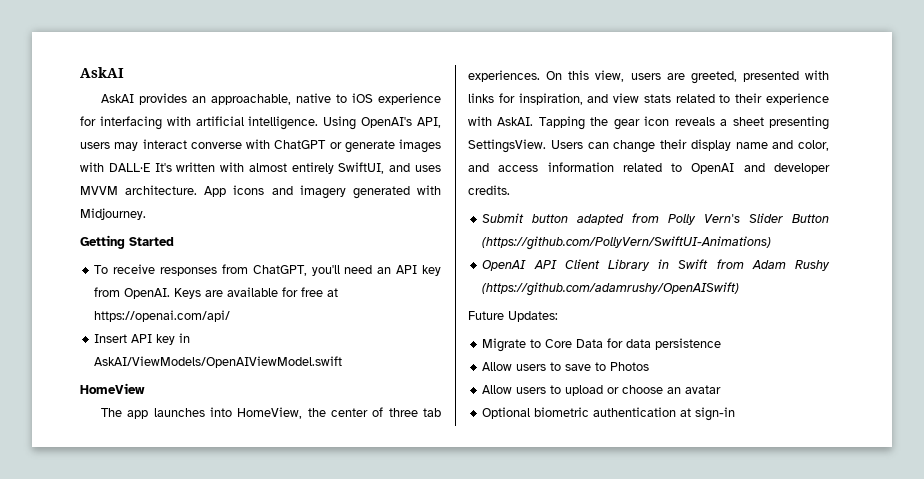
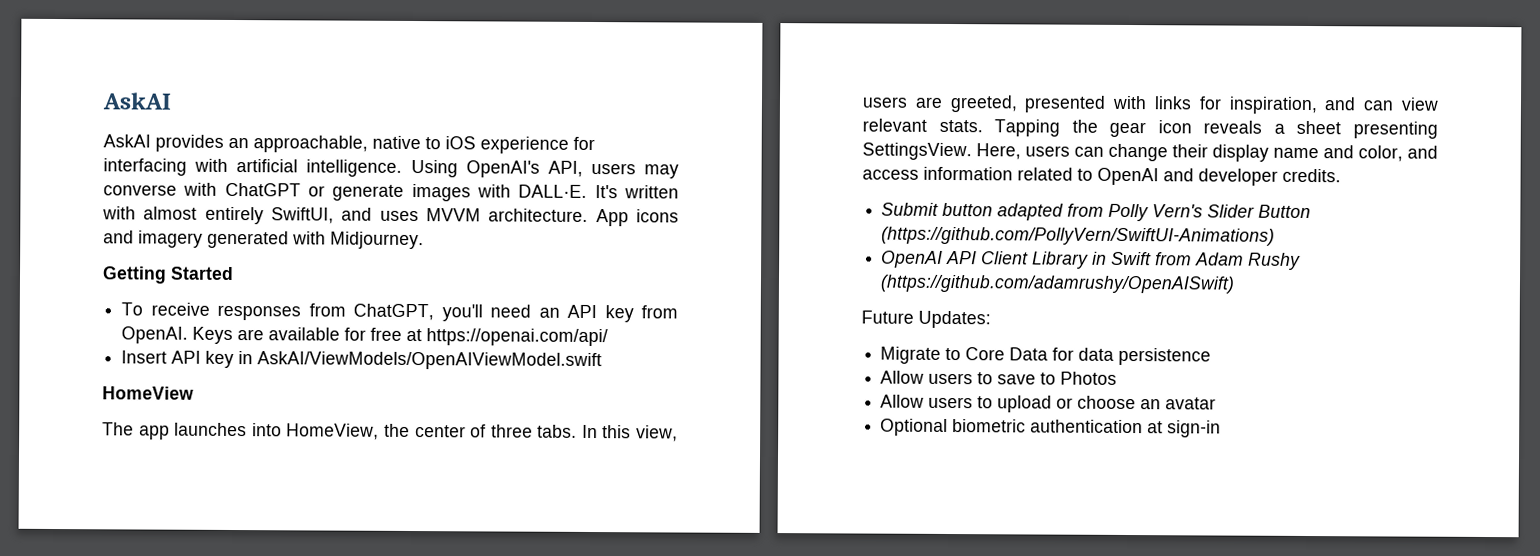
- Using OpenAI's API, users may interact converse with ChatGPT or generate images with DALL·E It's written with almost entirely SwiftUI, and uses MVVM architecture.
+ Using OpenAI's API, users may converse with ChatGPT or generate images with DALL·E. It's written with almost entirely SwiftUI, and uses MVVM architecture.
- The app launches into HomeView, the center of three tab experiences. On this view, users are greeted, presented with links for inspiration, and view stats related to their experience with AskAI.
+ The app launches into HomeView, the center of three tabs. In this view, users are greeted, presented with links for inspiration, and can view relevant stats.
- Users can change their display name and color, and access information related to OpenAI and developer credits.
+ Here, users can change their display name and color, and access information related to OpenAI and developer credits.

